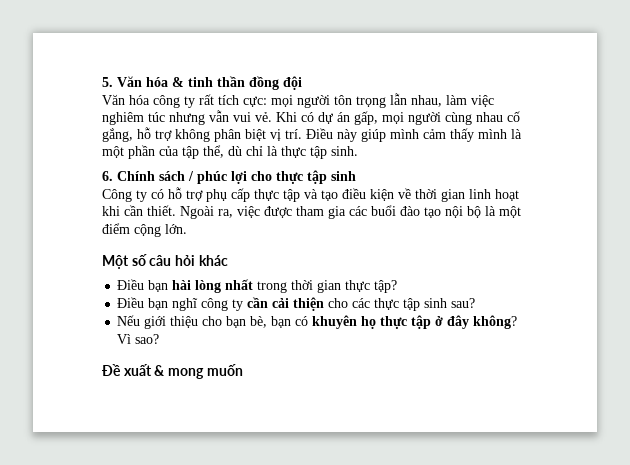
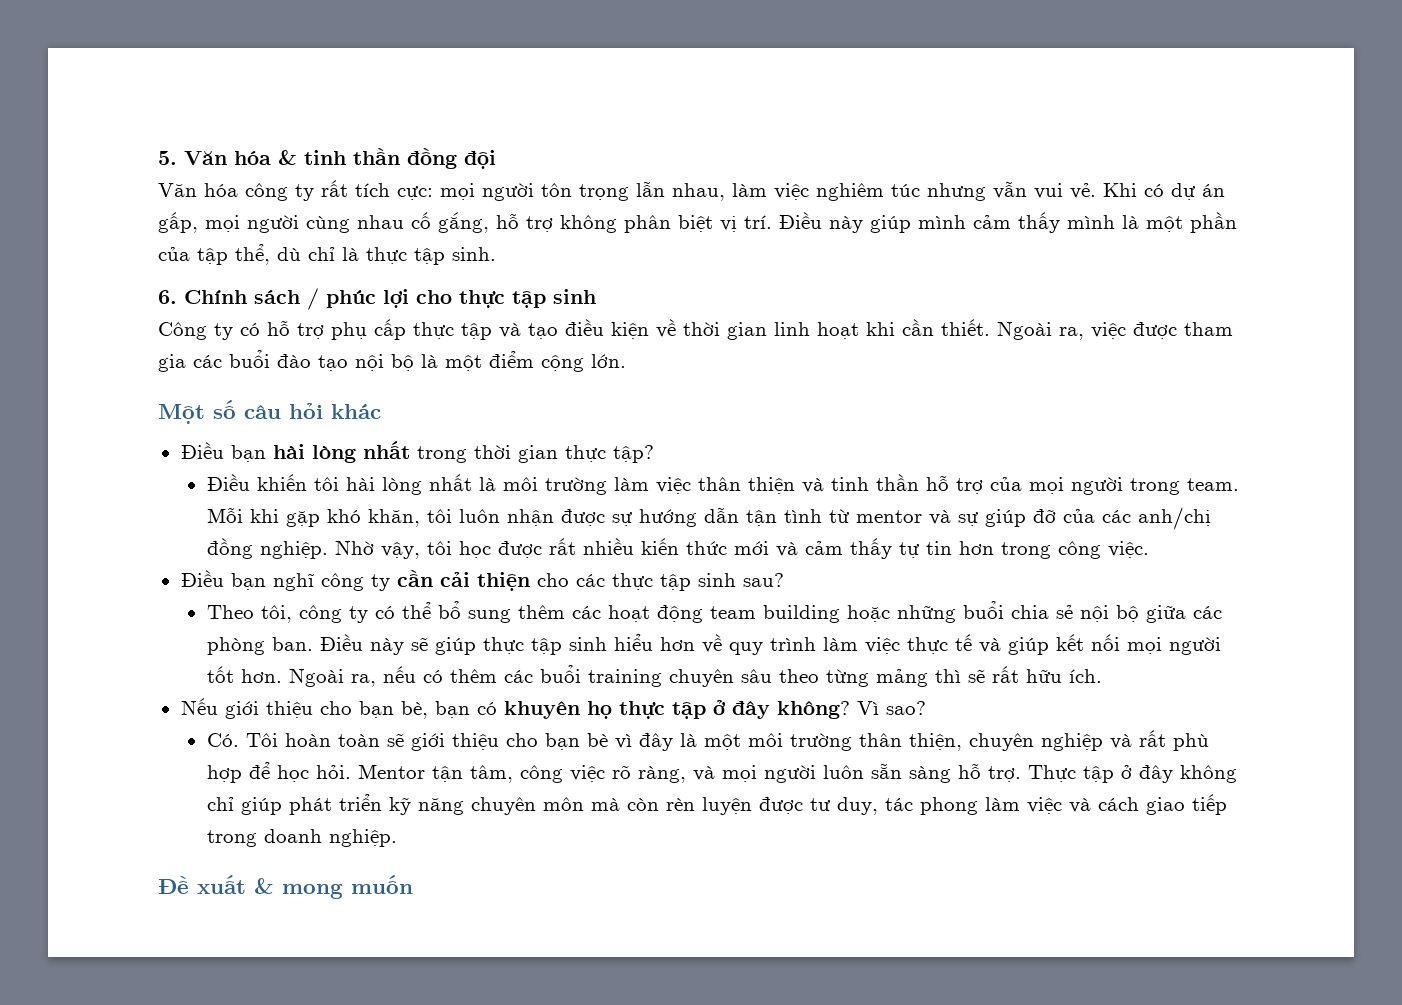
+ Điều khiến tôi hài lòng nhất là môi trường làm việc thân thiện và tinh thần hỗ trợ của mọi người trong team. Mỗi khi gặp khó khăn, tôi luôn nhận được sự hướng dẫn tận tình từ mentor và sự giúp đỡ của các anh/chị đồng nghiệp. Nhờ vậy, tôi học được rất nhiều kiến thức mới và cảm thấy tự tin hơn trong công việc.
+ Theo tôi, công ty có thể bổ sung thêm các hoạt động team building hoặc những buổi chia sẻ nội bộ giữa các phòng ban. Điều này sẽ giúp thực tập sinh hiểu hơn về quy trình làm việc thực tế và giúp kết nối mọi người tốt hơn. Ngoài ra, nếu có thêm các buổi training chuyên sâu theo từng mảng thì sẽ rất hữu ích.
+ Có. Tôi hoàn toàn sẽ giới thiệu cho bạn bè vì đây là một môi trường thân thiện, chuyên nghiệp và rất phù hợp để học hỏi. Mentor tận tâm, công việc rõ ràng, và mọi người luôn sẵn sàng hỗ trợ. Thực tập ở đây không chỉ giúp phát triển kỹ năng chuyên môn mà còn rèn luyện được tư duy, tác phong làm việc và cách giao tiếp trong doanh nghiệp.

